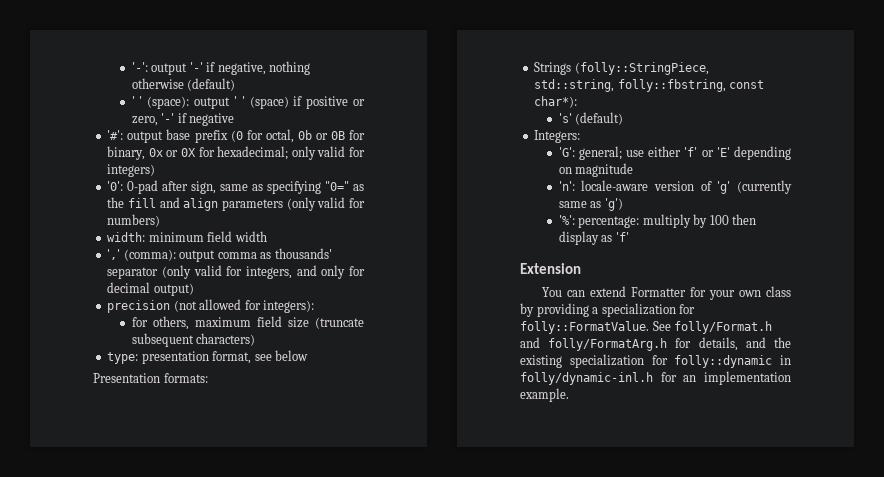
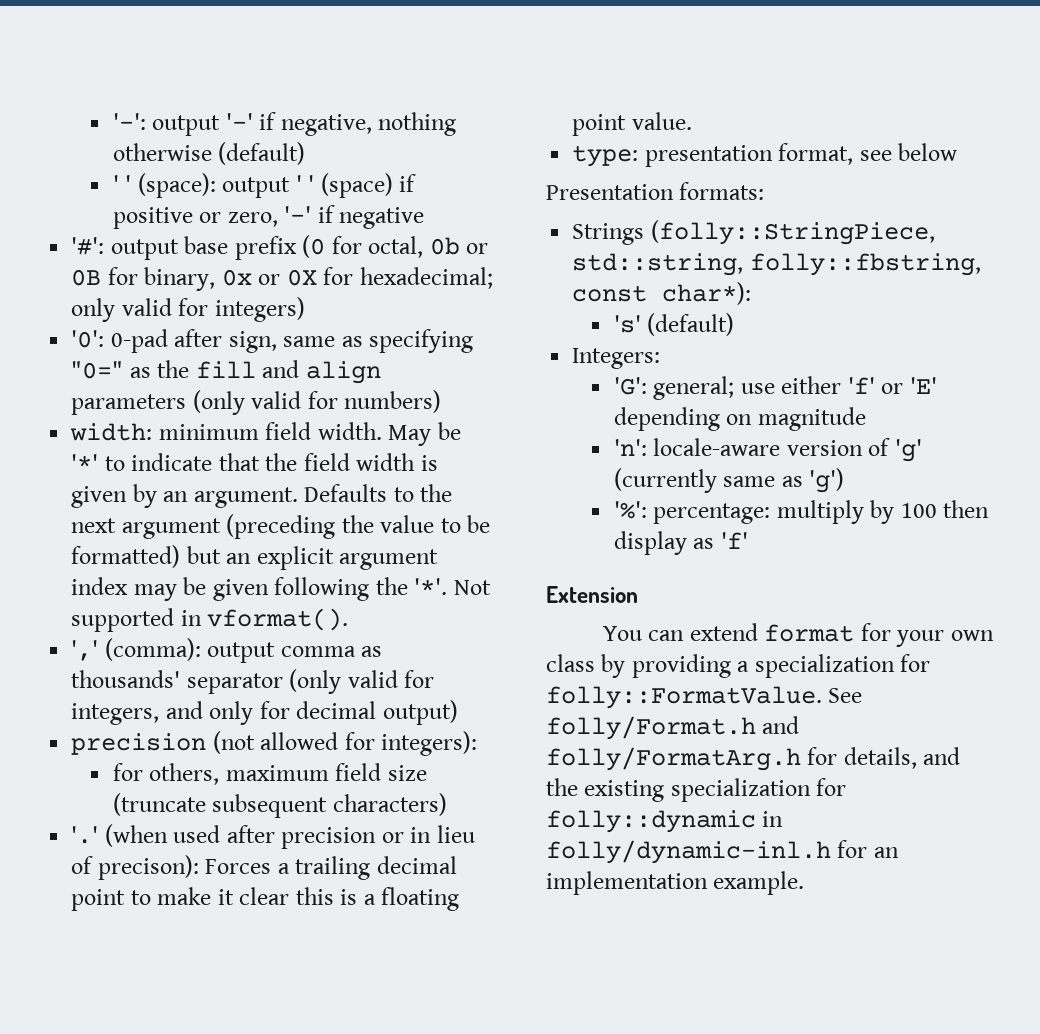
- width: minimum field width
+ width: minimum field width. May be '*' to indicate that the field width is given by an argument. Defaults to the next argument (preceding the value to be formatted) but an explicit argument index may be given following the '*'. Not supported in vformat().
+ '.' (when used after precision or in lieu of precison): Forces a trailing decimal point to make it clear this is a floating point value.
- You can extend Formatter for your own class by providing a specialization for folly::FormatValue.
+ You can extend format for your own class by providing a specialization for folly::FormatValue.

